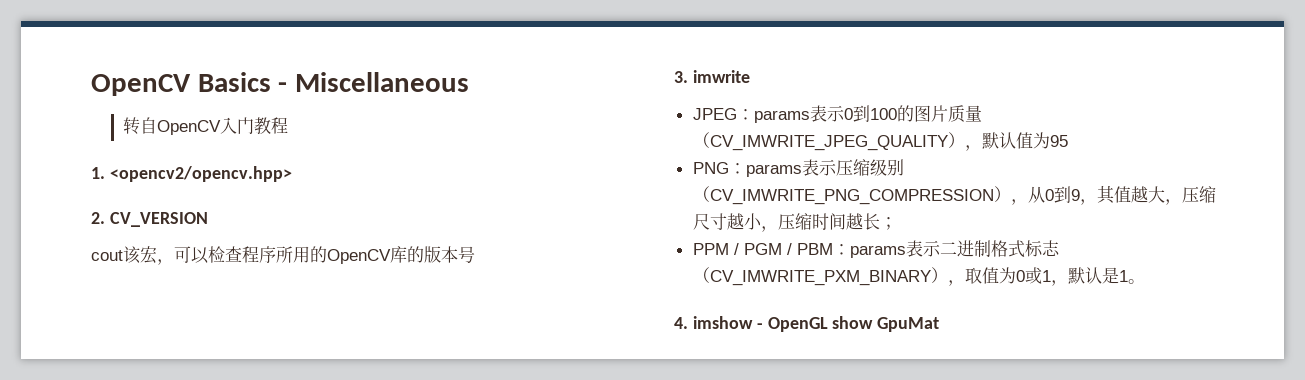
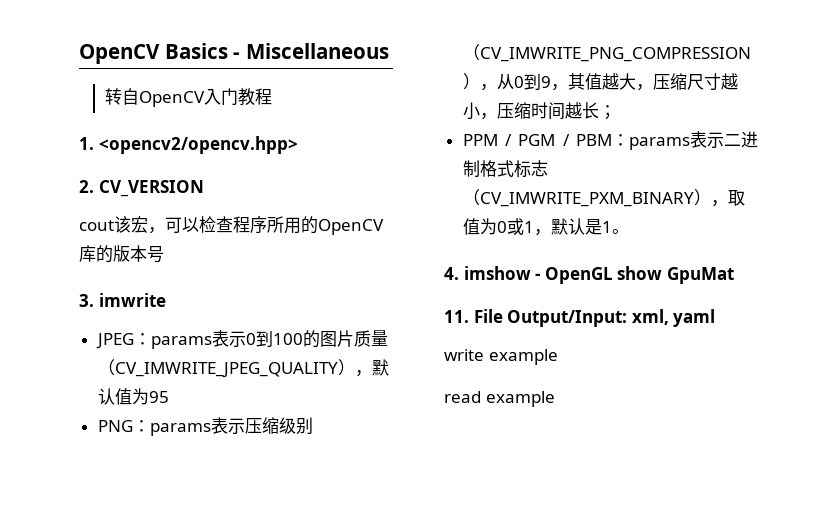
+ 11. File Output/Input: xml, yaml
+ write example
+ read example

